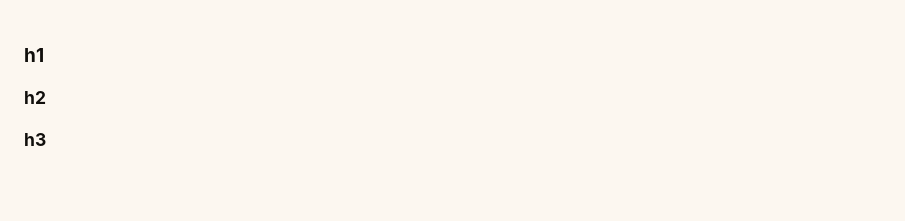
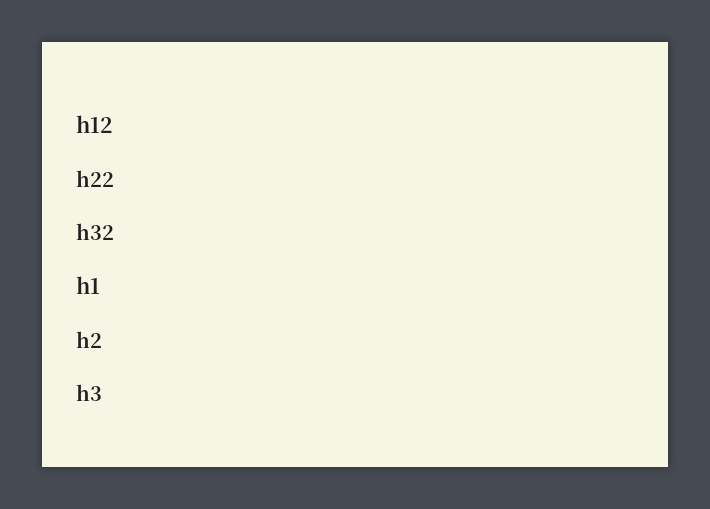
+ h12
+ h22
+ h32

